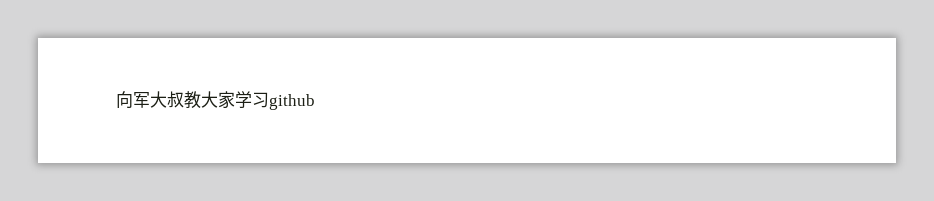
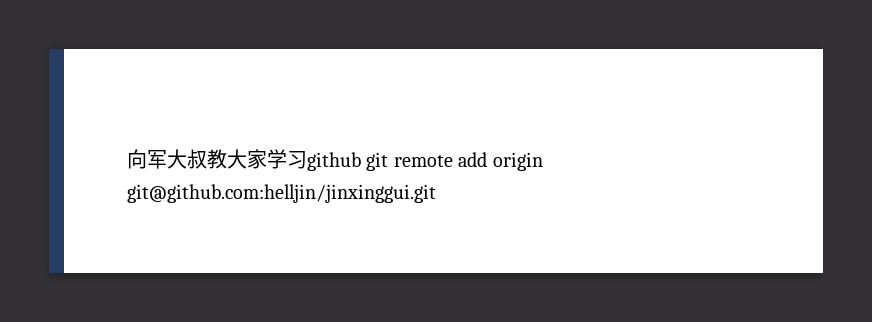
- 向军大叔教大家学习github
+ 向军大叔教大家学习github git remote add origin git@github.com:helljin/jinxinggui.git

